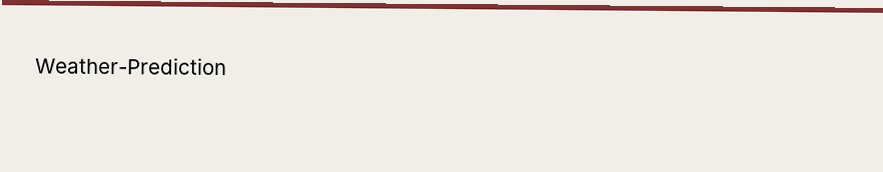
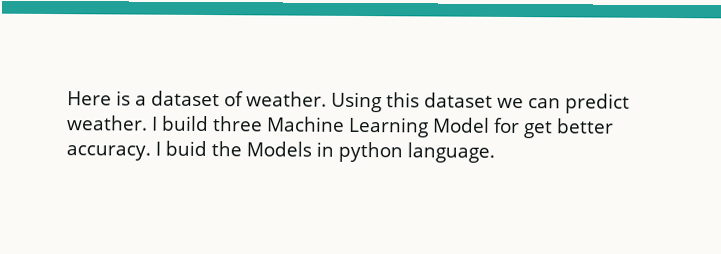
- Weather-Prediction
+ Here is a dataset of weather. Using this dataset we can predict weather. I build three Machine Learning Model for get better accuracy. I buid the Models in python language.

